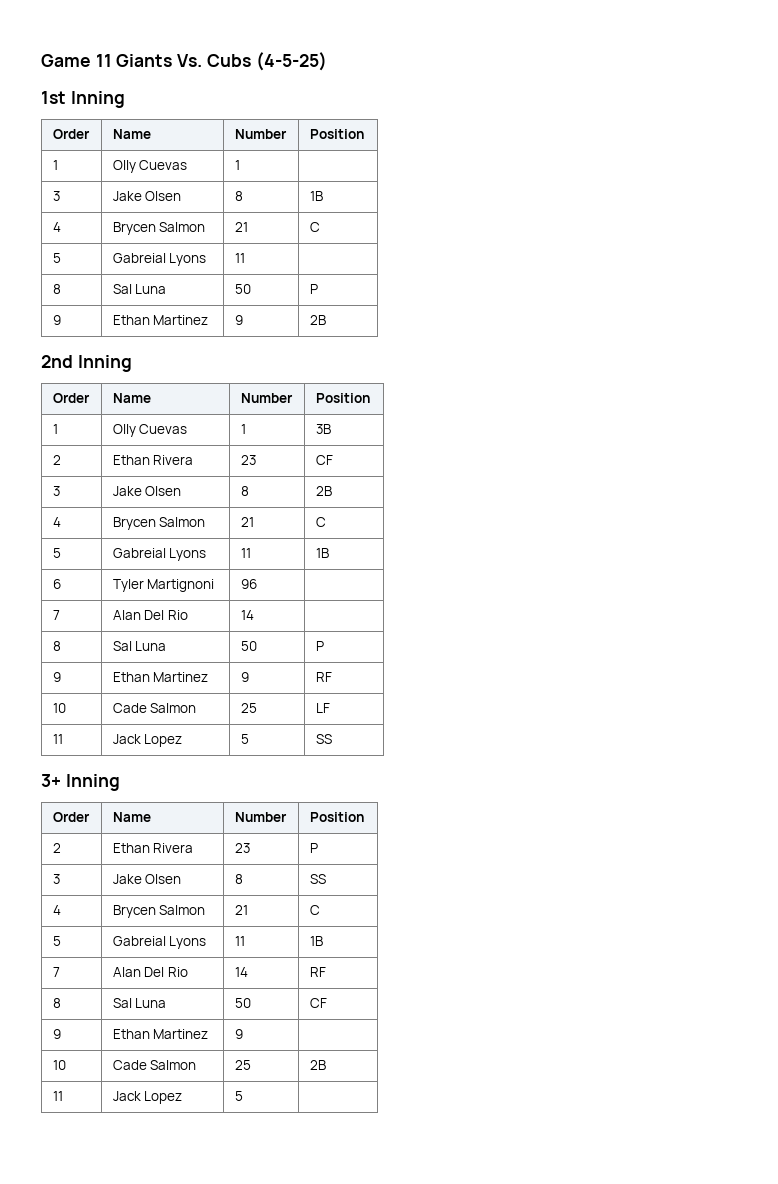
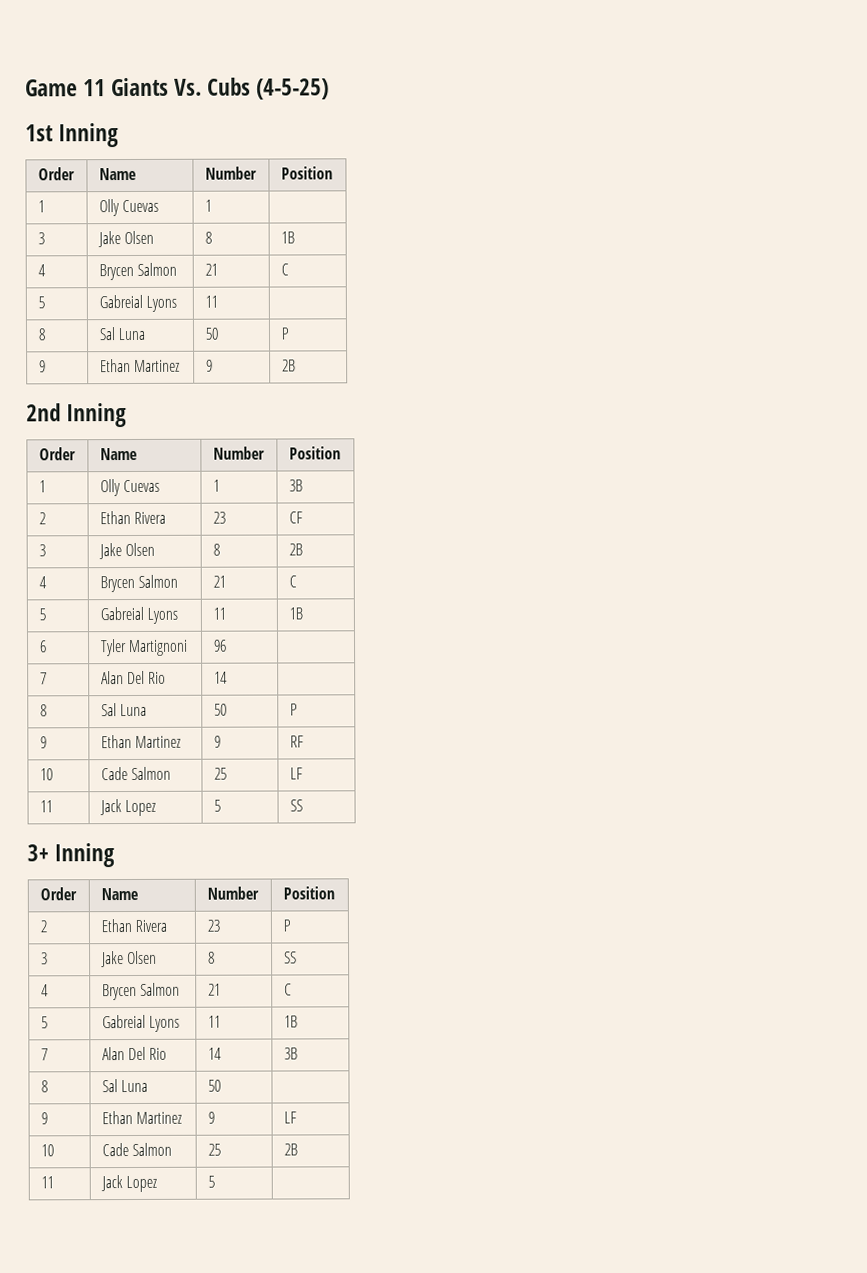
- 7 | Alan Del Rio | 14 | RF
- 8 | Sal Luna | 50 | CF
- 9 | Ethan Martinez | 9 |
+ 7 | Alan Del Rio | 14 | 3B
+ 8 | Sal Luna | 50 |
+ 9 | Ethan Martinez | 9 | LF

